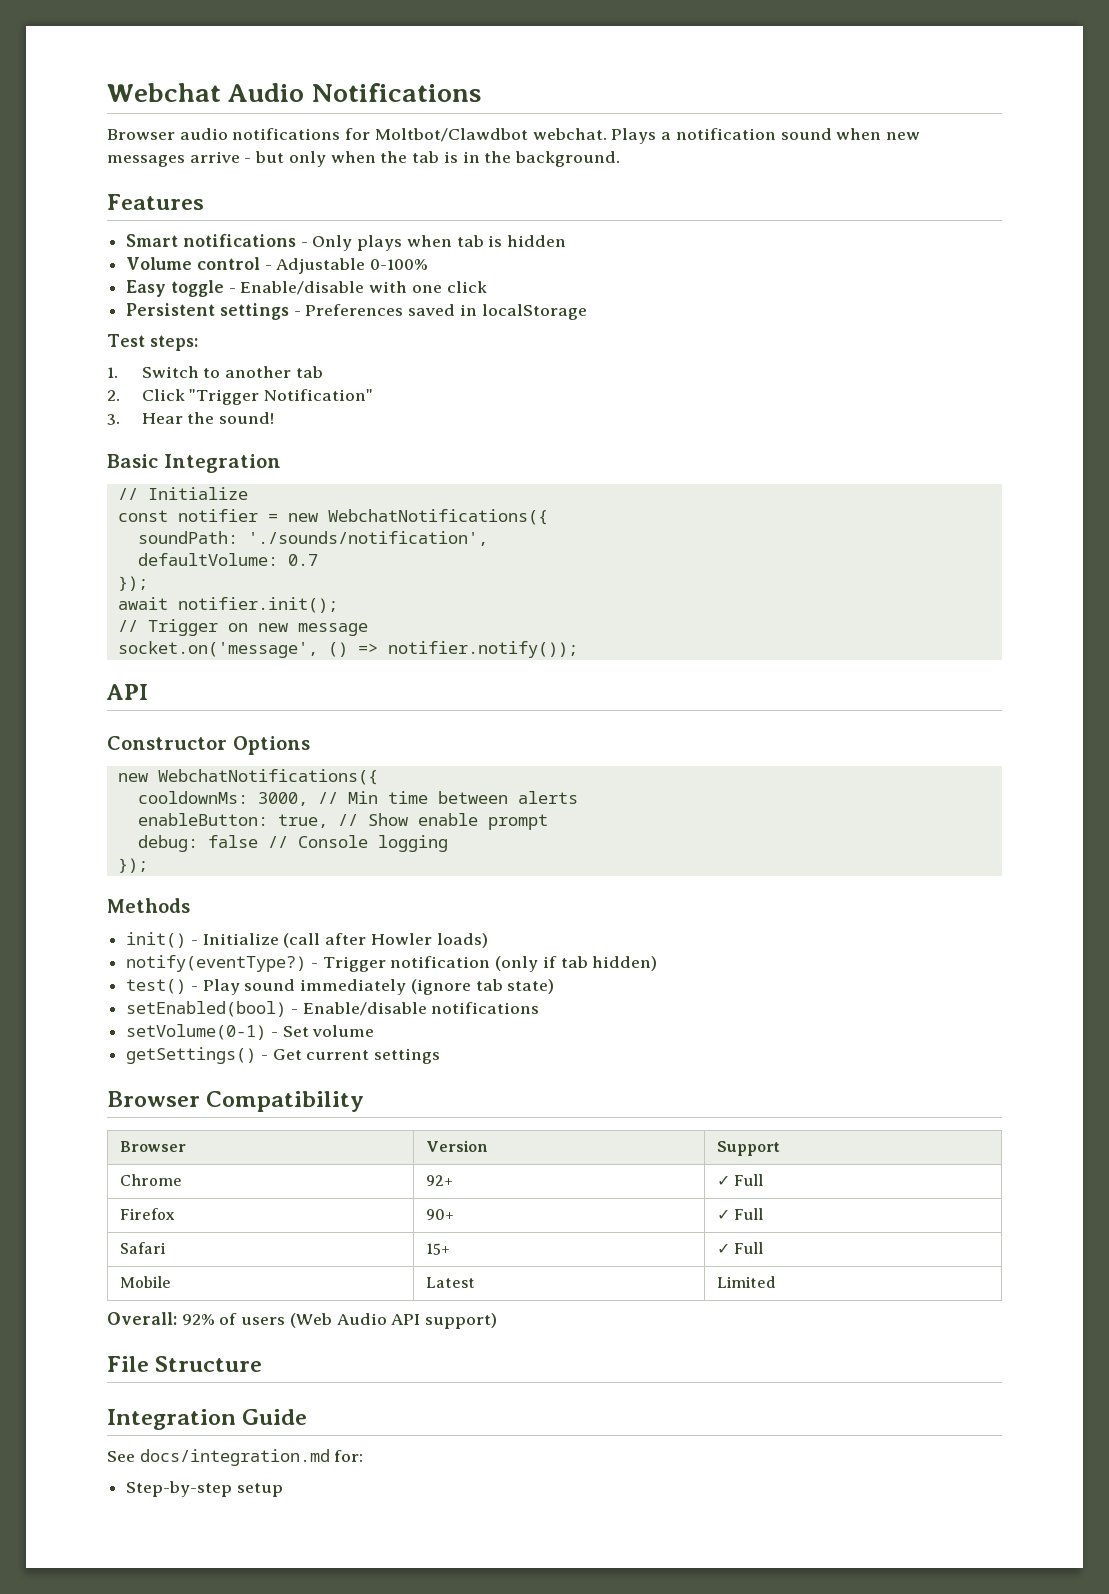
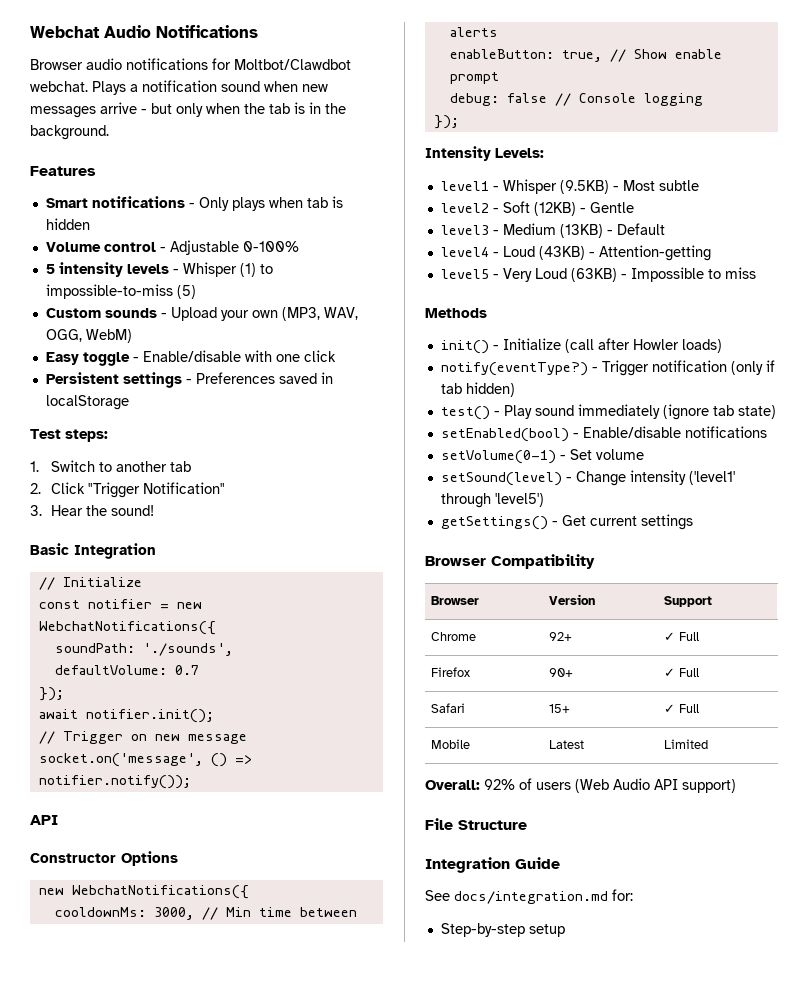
+ 5 intensity levels - Whisper (1) to impossible-to-miss (5)
+ Custom sounds - Upload your own (MP3, WAV, OGG, WebM)
- soundPath: './sounds/notification',
+ soundPath: './sounds',
+ Intensity Levels:
+ level1 - Whisper (9.5KB) - Most subtle
+ level2 - Soft (12KB) - Gentle
+ level3 - Medium (13KB) - Default
+ level4 - Loud (43KB) - Attention-getting
+ level5 - Very Loud (63KB) - Impossible to miss
+ setSound(level) - Change intensity ('level1' through 'level5')

